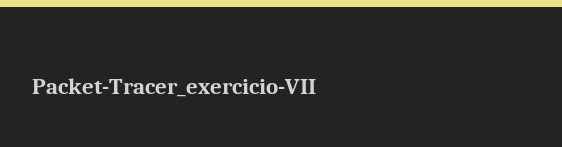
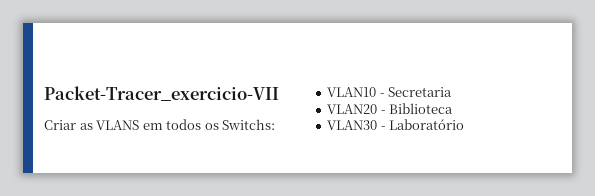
+ Criar as VLANS em todos os Switchs:
+ VLAN10 - Secretaria
+ VLAN20 - Biblioteca
+ VLAN30 - Laboratório

